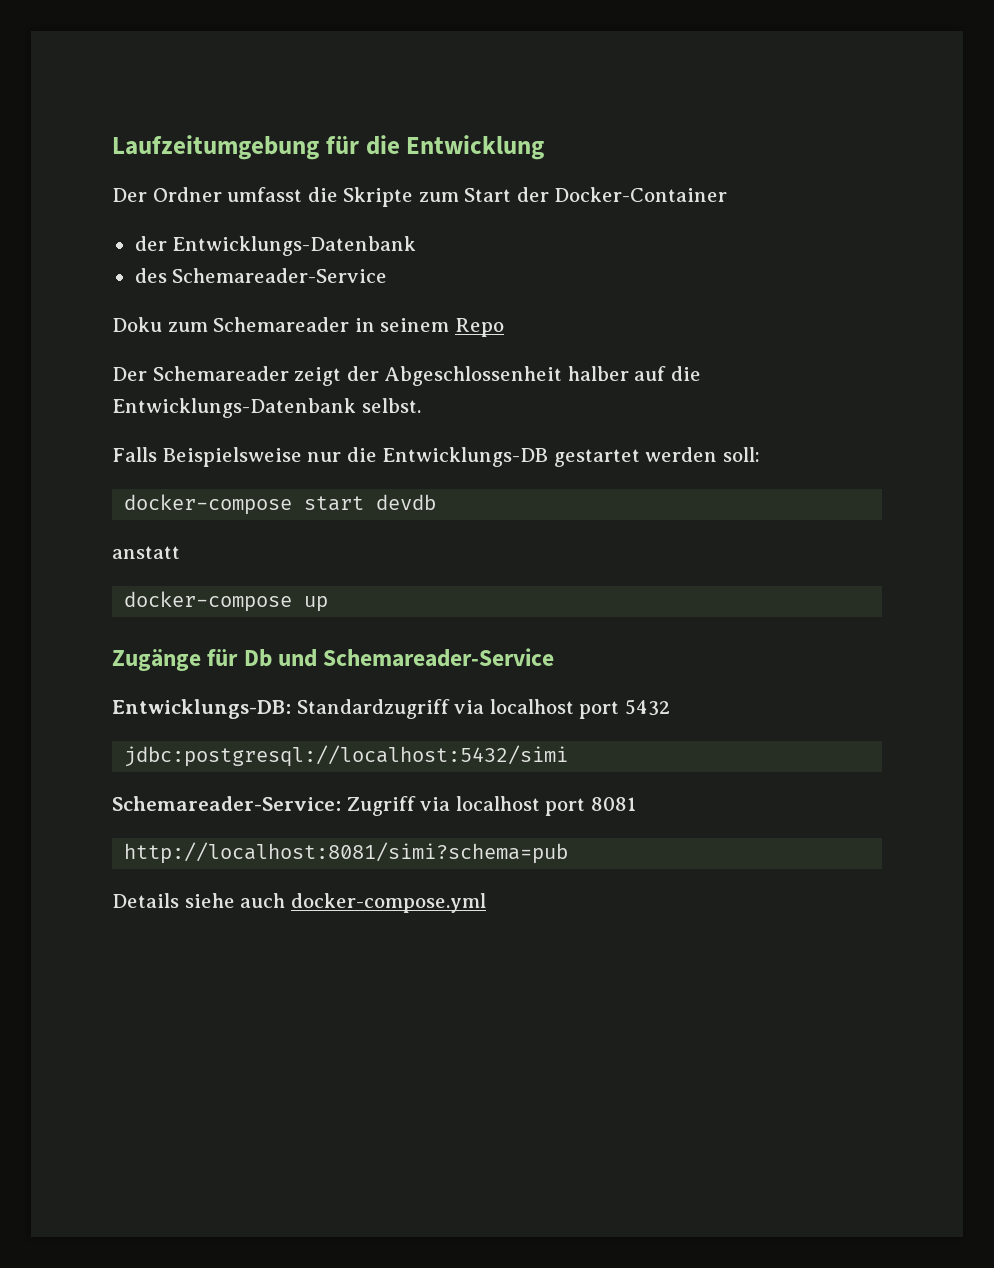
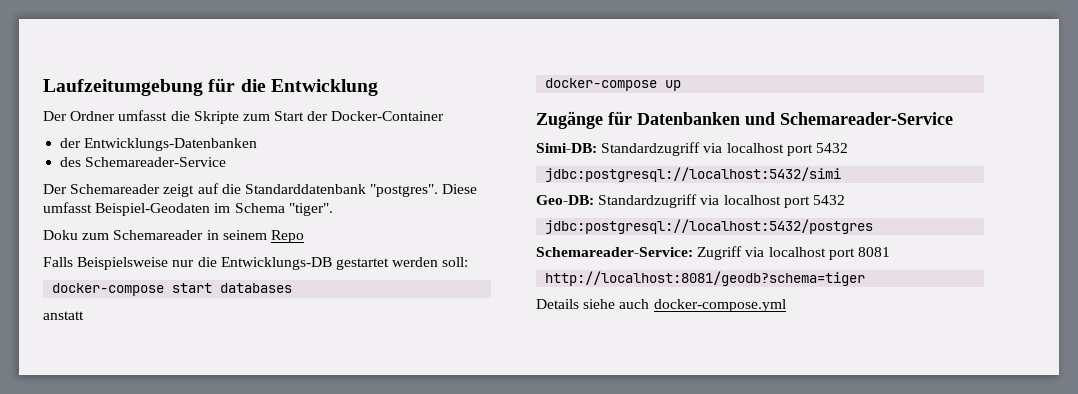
- der Entwicklungs-Datenbank
+ der Entwicklungs-Datenbanken
+ Der Schemareader zeigt auf die Standarddatenbank "postgres". Diese umfasst Beispiel-Geodaten im Schema "tiger".
- Der Schemareader zeigt der Abgeschlossenheit halber auf die Entwicklungs-Datenbank selbst.
- docker-compose start devdb
+ docker-compose start databases
- Zugänge für Db und Schemareader-Service
+ Zugänge für Datenbanken und Schemareader-Service
- Entwicklungs-DB: Standardzugriff via localhost port 5432
+ Simi-DB: Standardzugriff via localhost port 5432
+ Geo-DB: Standardzugriff via localhost port 5432
+ jdbc:postgresql://localhost:5432/postgres
- http://localhost:8081/simi?schema=pub
+ http://localhost:8081/geodb?schema=tiger

